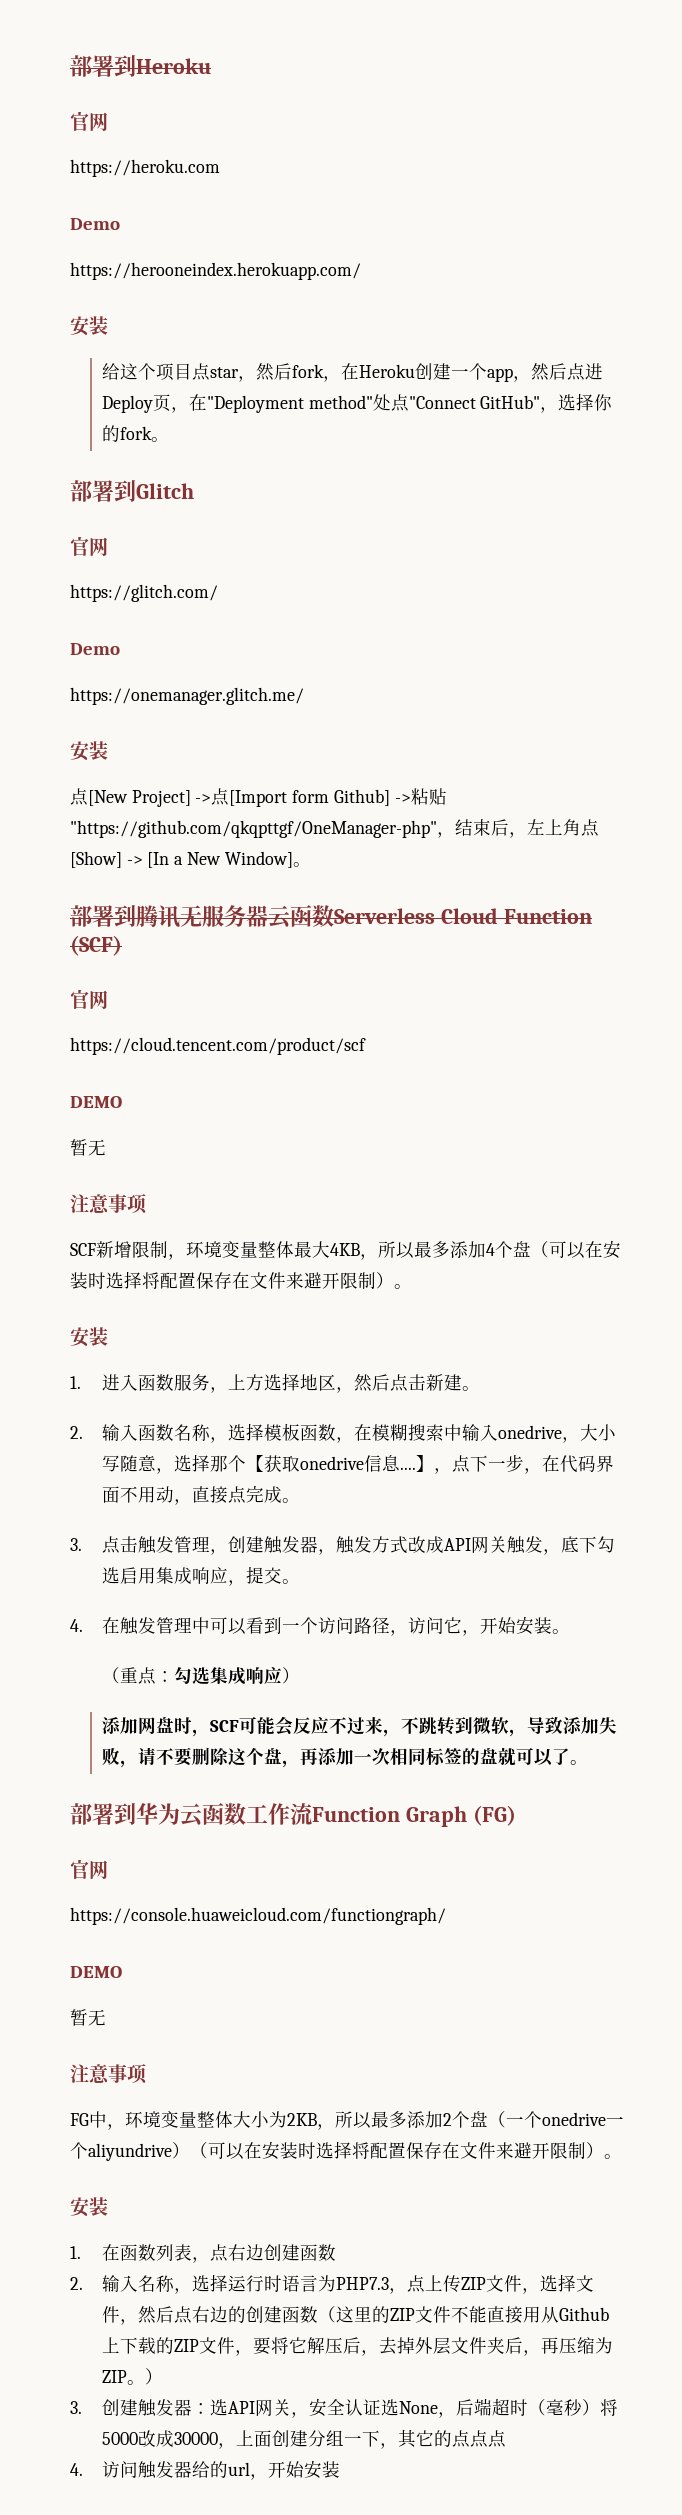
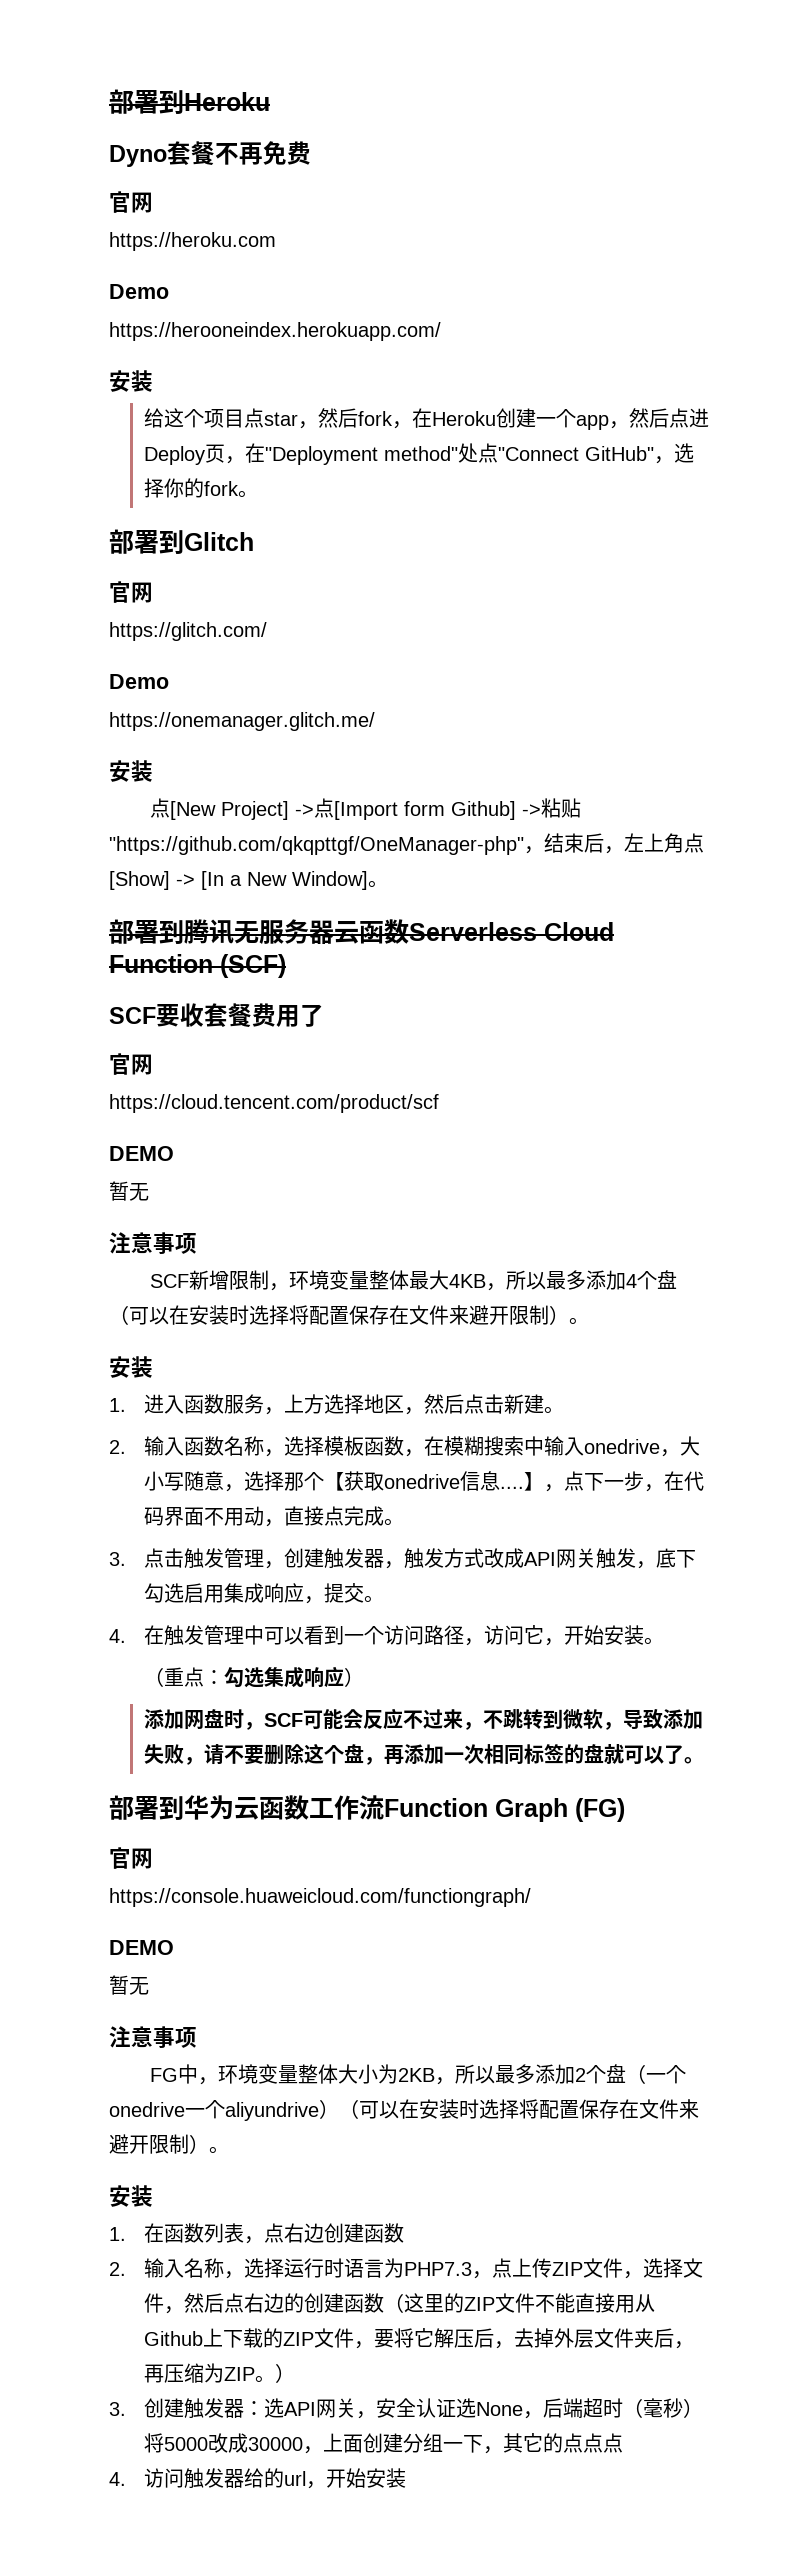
+ Dyno套餐不再免费
+ SCF要收套餐费用了

